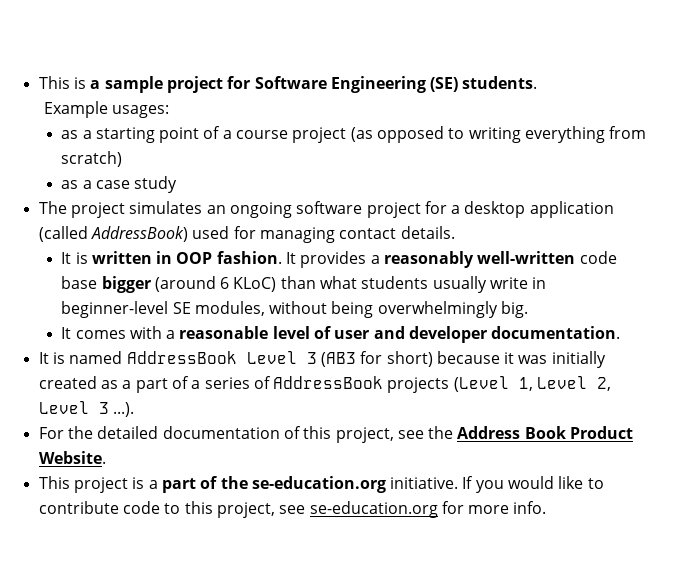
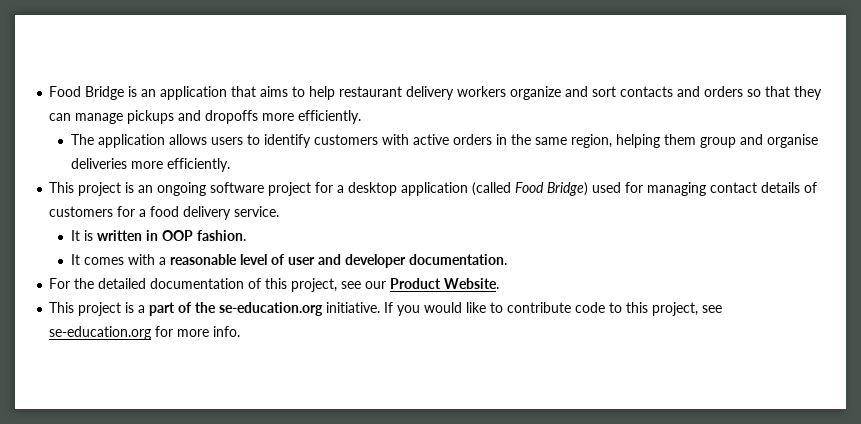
- This is a sample project for Software Engineering (SE) students.
- Example usages:
- as a starting point of a course project (as opposed to writing everything from scratch)
- as a case study
- The project simulates an ongoing software project for a desktop application (called AddressBook) used for managing contact details.
+ Food Bridge is an application that aims to help restaurant delivery workers organize and sort contacts and orders so that they can manage pickups and dropoffs more efficiently.
+ The application allows users to identify customers with active orders in the same region, helping them group and organise deliveries more efficiently.
+ This project is an ongoing software project for a desktop application (called Food Bridge) used for managing contact details of customers for a food delivery service.
- It provides a reasonably well-written code base bigger (around 6 KLoC) than what students usually write in beginner-level SE modules, without being overwhelmingly big.
- It is named AddressBook Level 3 (AB3 for short) because it was initially created as a part of a series of AddressBook projects (Level 1, Level 2, Level 3 ...).
- For the detailed documentation of this project, see the Address Book Product Website.
+ For the detailed documentation of this project, see our Product Website.

